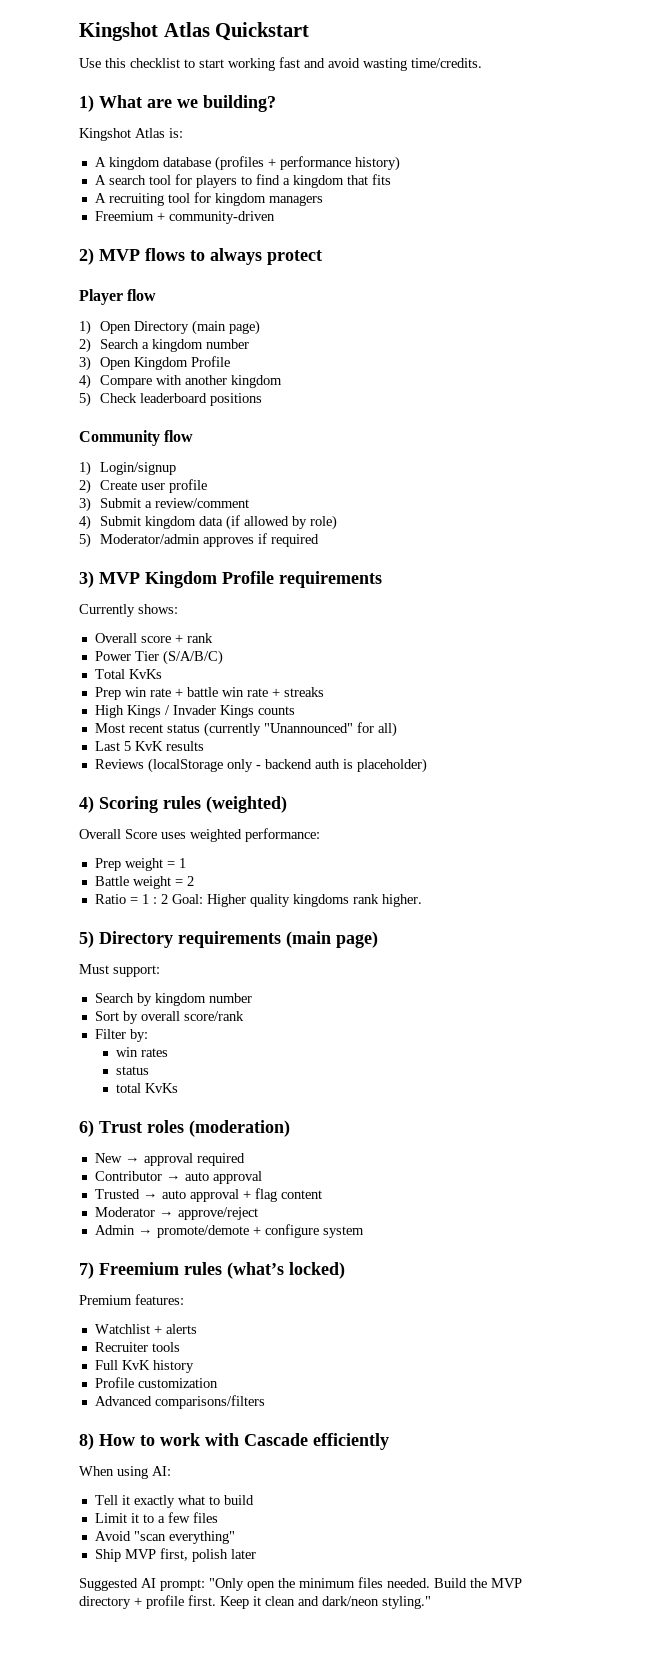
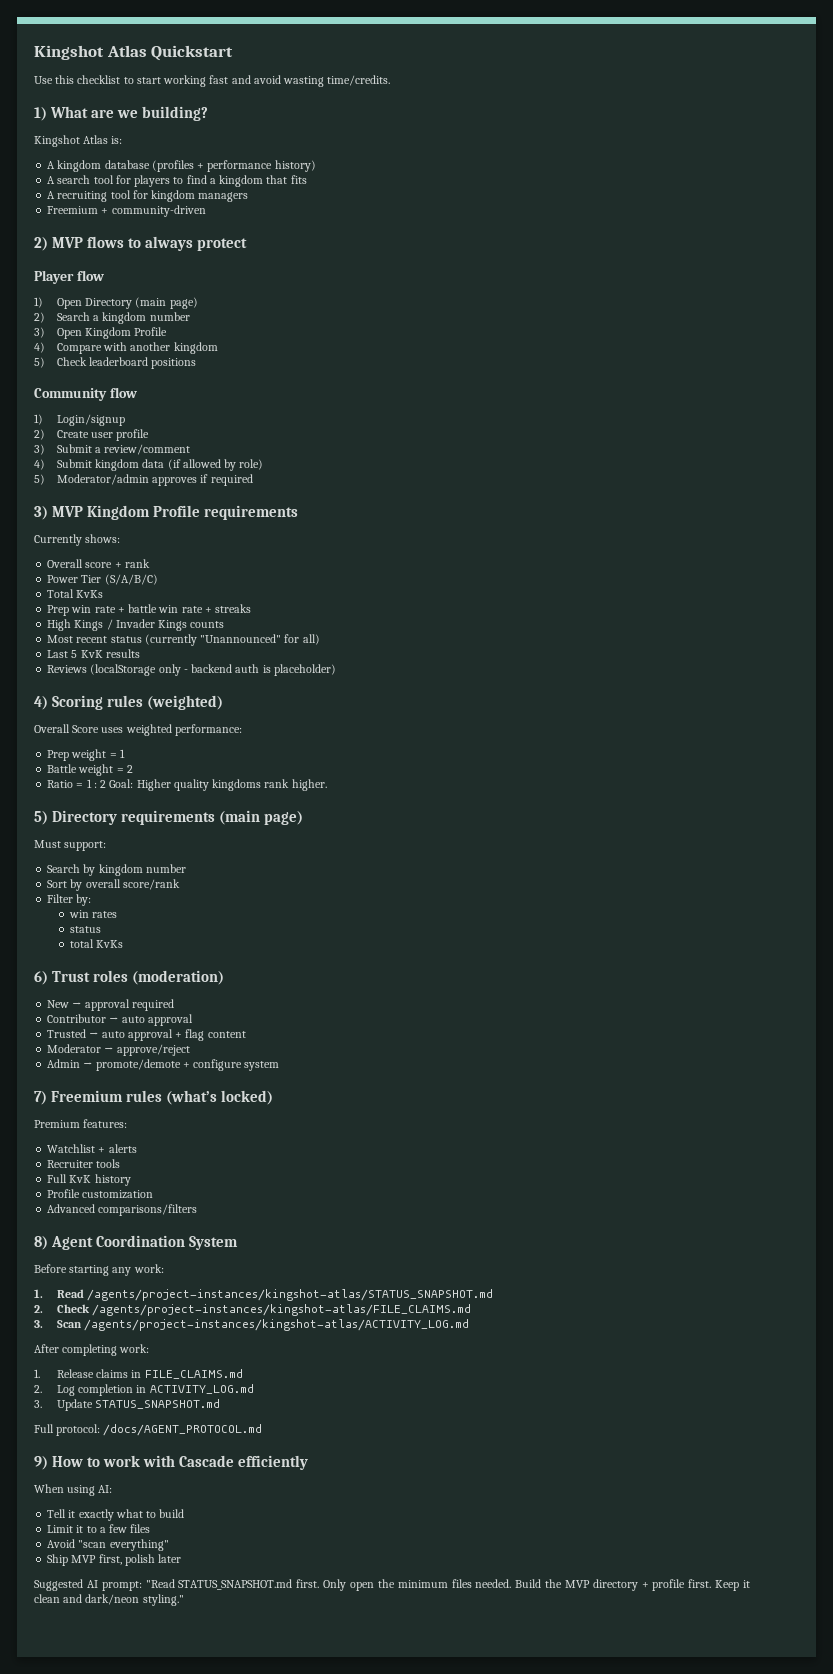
- 8) How to work with Cascade efficiently
+ 8) Agent Coordination System
+ Before starting any work:
+ 1. Read /agents/project-instances/kingshot-atlas/STATUS_SNAPSHOT.md
+ 2. Check /agents/project-instances/kingshot-atlas/FILE_CLAIMS.md
+ 3. Scan /agents/project-instances/kingshot-atlas/ACTIVITY_LOG.md
+ After completing work:
+ 1. Release claims in FILE_CLAIMS.md
+ 2. Log completion in ACTIVITY_LOG.md
+ 3. Update STATUS_SNAPSHOT.md
+ Full protocol: /docs/AGENT_PROTOCOL.md
+ 9) How to work with Cascade efficiently
- Suggested AI prompt: "Only open the minimum files needed.
+ Suggested AI prompt: "Read STATUS_SNAPSHOT.md first. Only open the minimum files needed.

